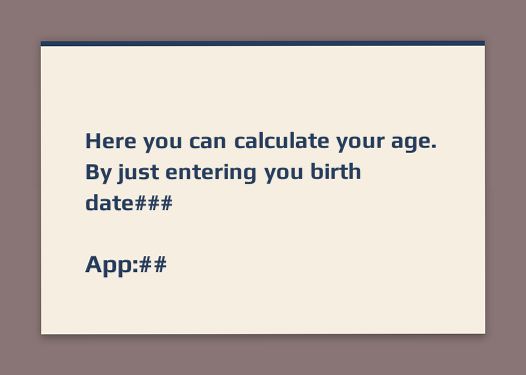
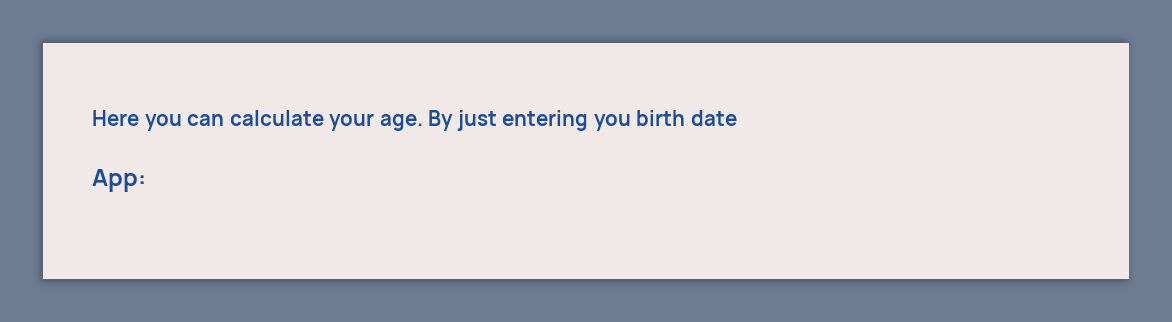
- By just entering you birth date###
- App:##
+ By just entering you birth date
+ App:

